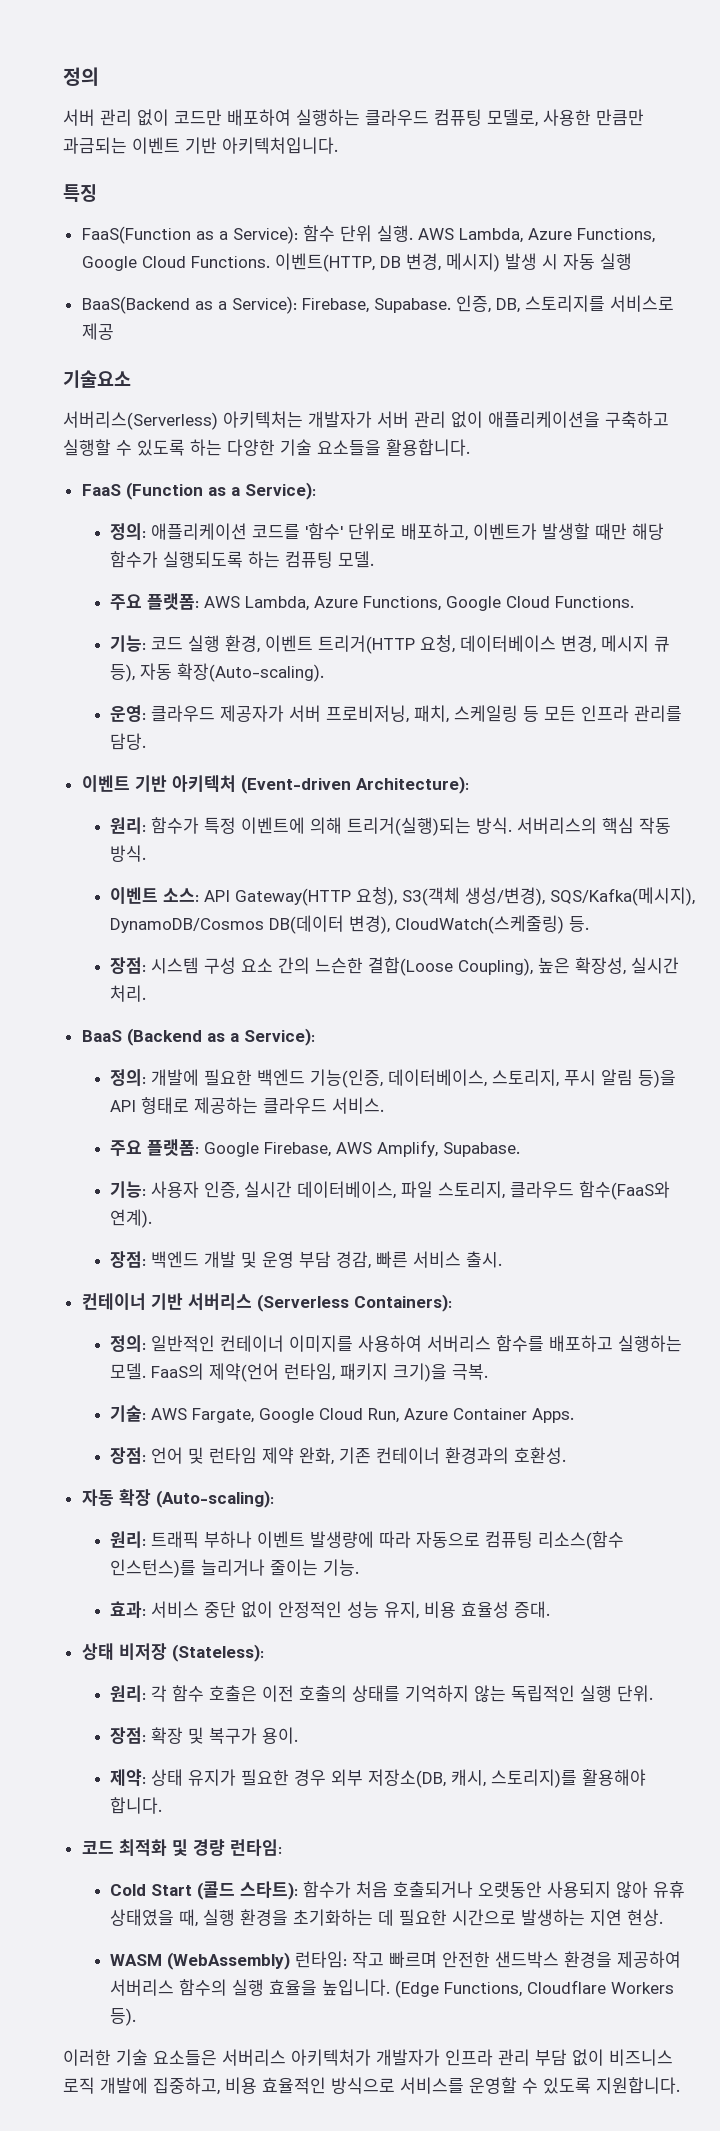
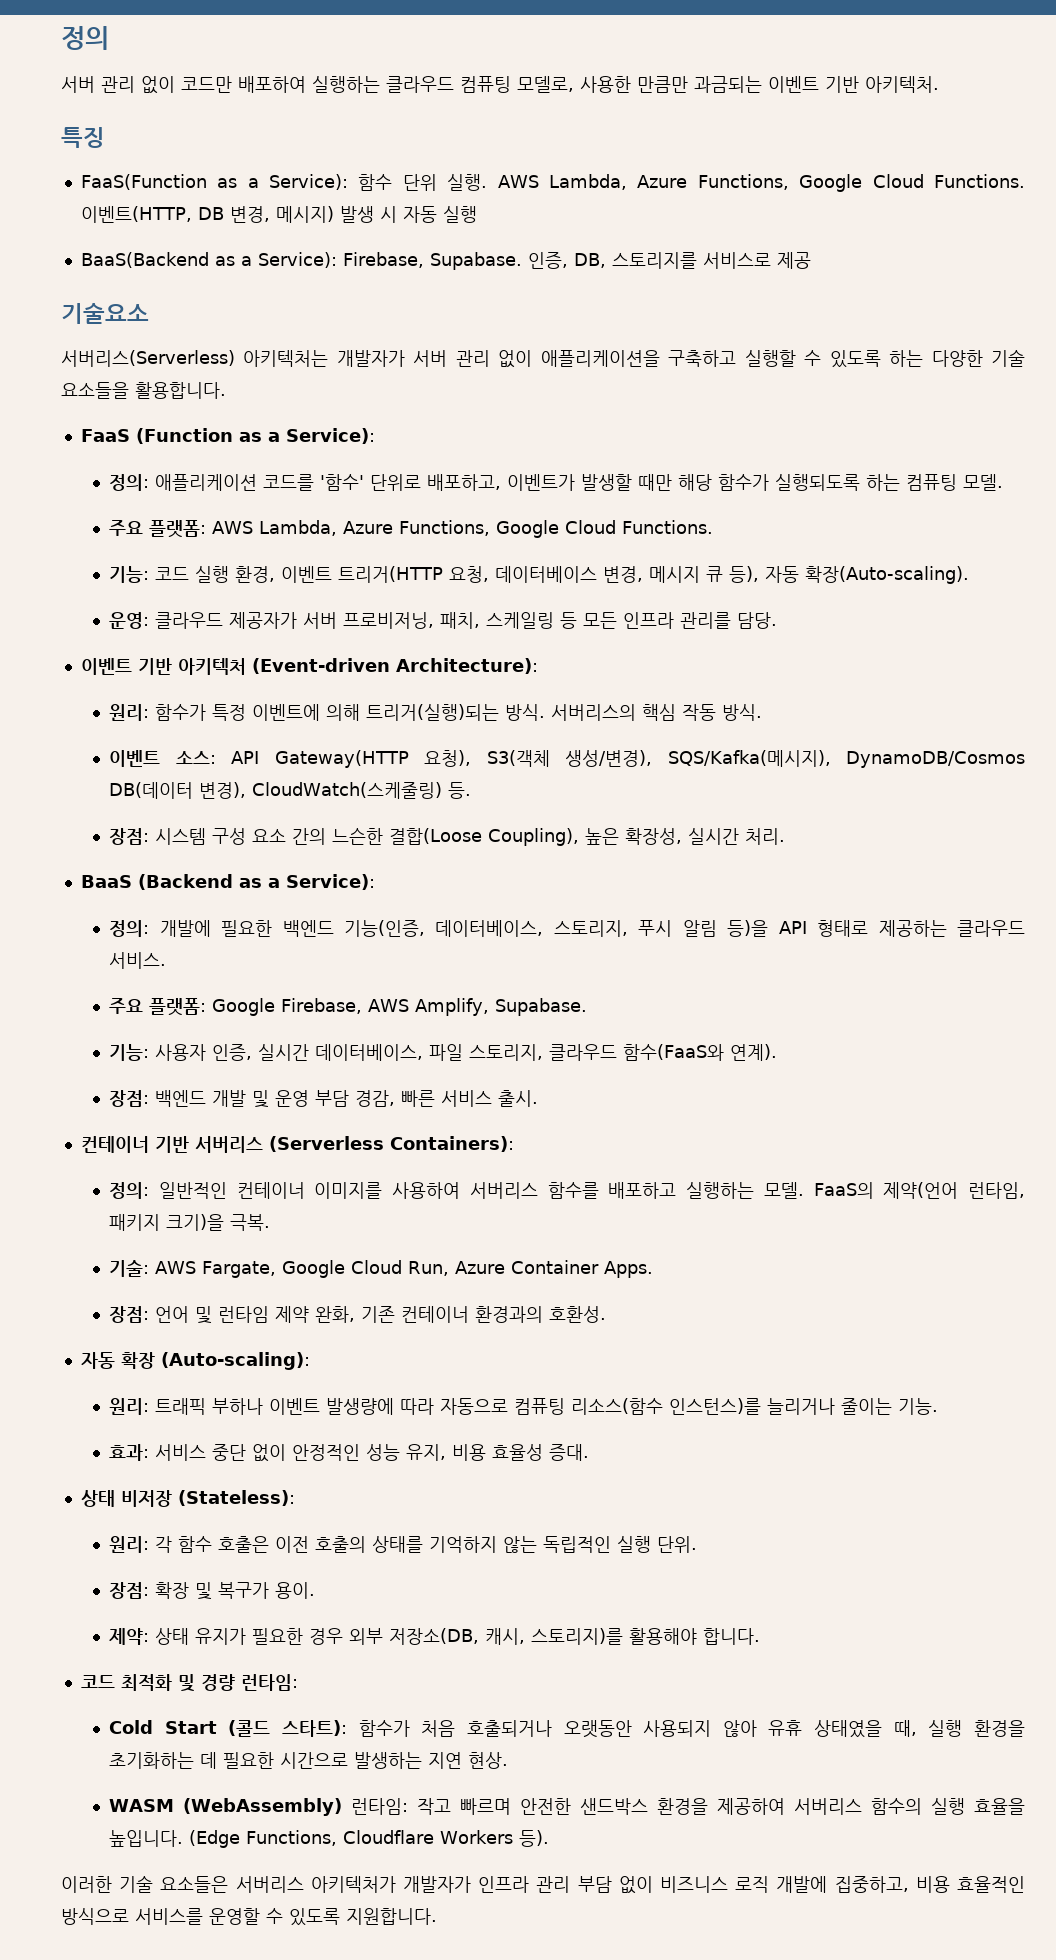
- 서버 관리 없이 코드만 배포하여 실행하는 클라우드 컴퓨팅 모델로, 사용한 만큼만 과금되는 이벤트 기반 아키텍처입니다.
+ 서버 관리 없이 코드만 배포하여 실행하는 클라우드 컴퓨팅 모델로, 사용한 만큼만 과금되는 이벤트 기반 아키텍처.

